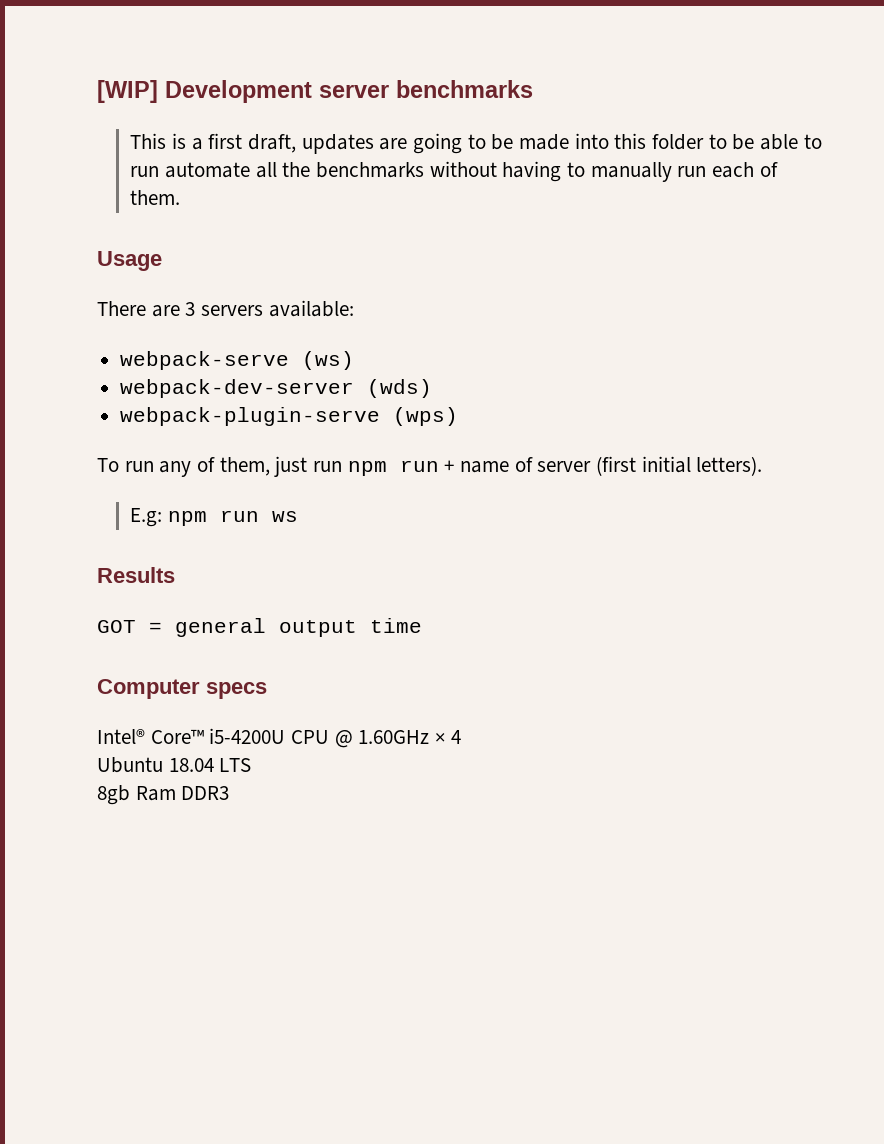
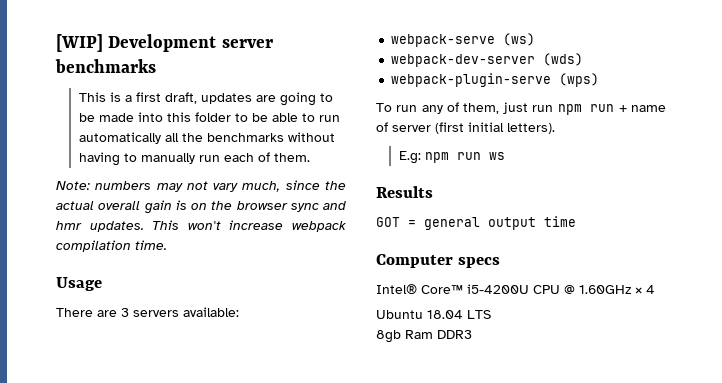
- This is a first draft, updates are going to be made into this folder to be able to run automate all the benchmarks without having to manually run each of them.
+ This is a first draft, updates are going to be made into this folder to be able to run automatically all the benchmarks without having to manually run each of them.
+ Note: numbers may not vary much, since the actual overall gain is on the browser sync and hmr updates. This won't increase webpack compilation time.

